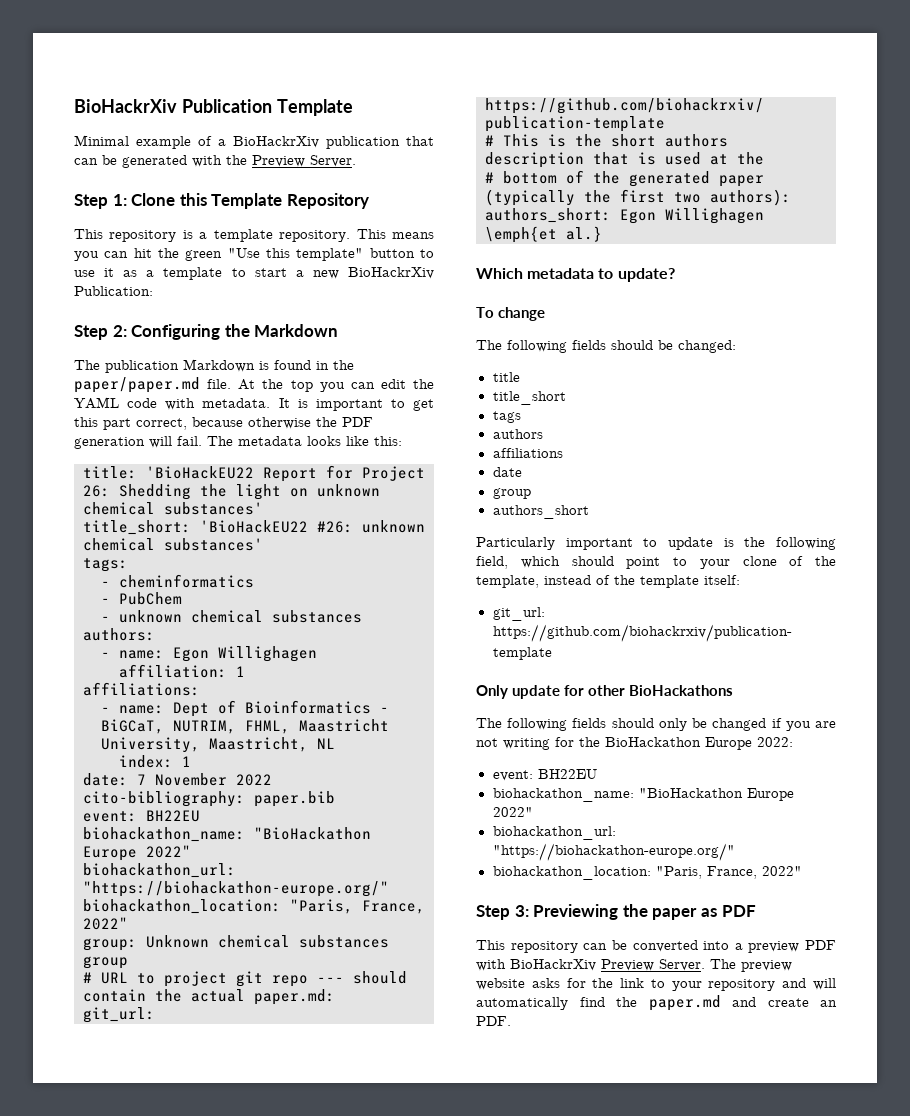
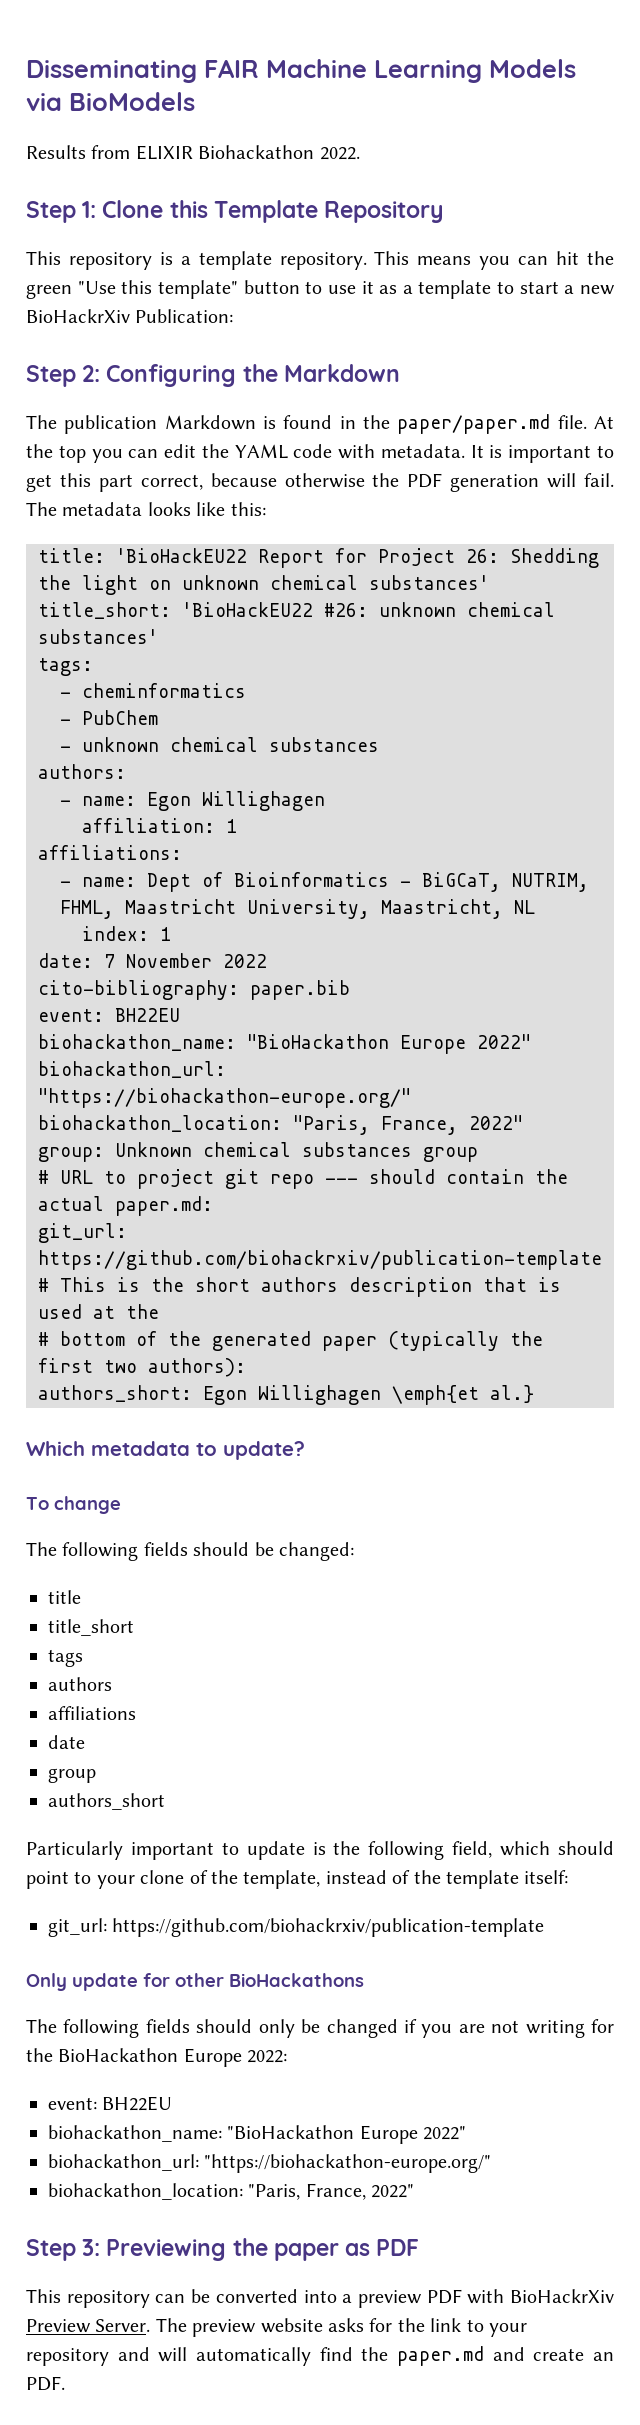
- BioHackrXiv Publication Template
- Minimal example of a BioHackrXiv publication that can be generated with the Preview Server.
+ Disseminating FAIR Machine Learning Models via BioModels
+ Results from ELIXIR Biohackathon 2022.

